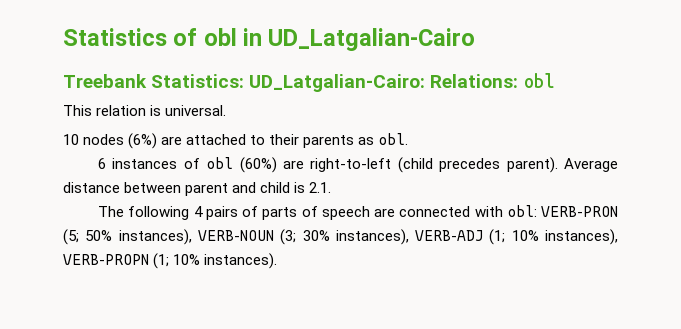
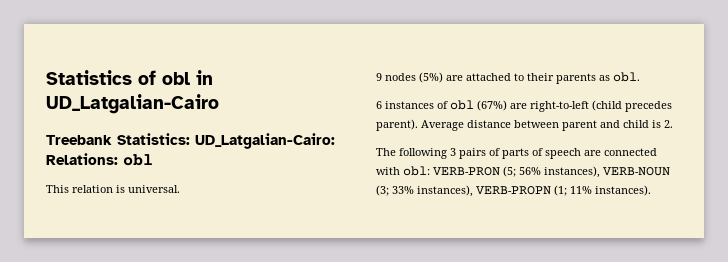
- 10 nodes (6%) are attached to their parents as obl.
+ 9 nodes (5%) are attached to their parents as obl.
- 6 instances of obl (60%) are right-to-left (child precedes parent).
+ 6 instances of obl (67%) are right-to-left (child precedes parent).
- Average distance between parent and child is 2.1.
+ Average distance between parent and child is 2.
- The following 4 pairs of parts of speech are connected with obl: VERB-PRON (5; 50% instances), VERB-NOUN (3; 30% instances), VERB-ADJ (1; 10% instances), VERB-PROPN (1; 10% instances).
+ The following 3 pairs of parts of speech are connected with obl: VERB-PRON (5; 56% instances), VERB-NOUN (3; 33% instances), VERB-PROPN (1; 11% instances).

